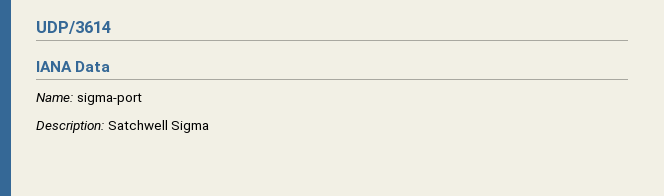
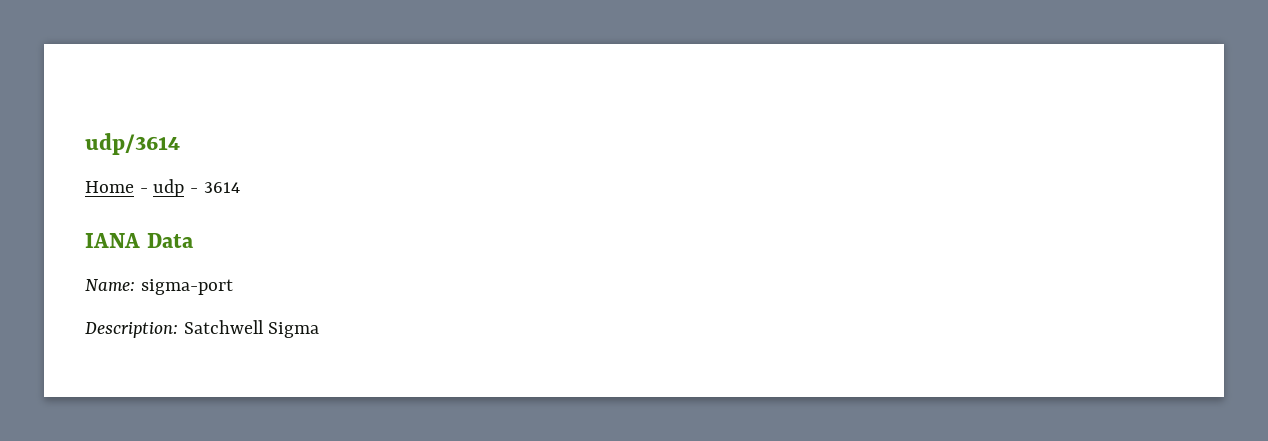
- UDP/3614
+ udp/3614
+ Home - udp - 3614

